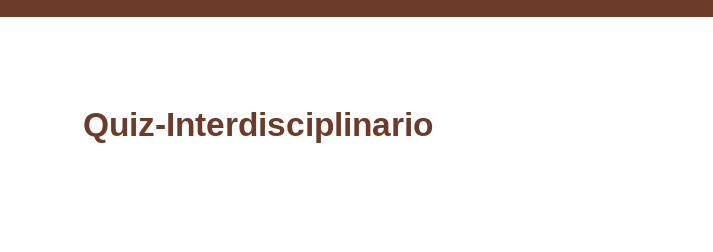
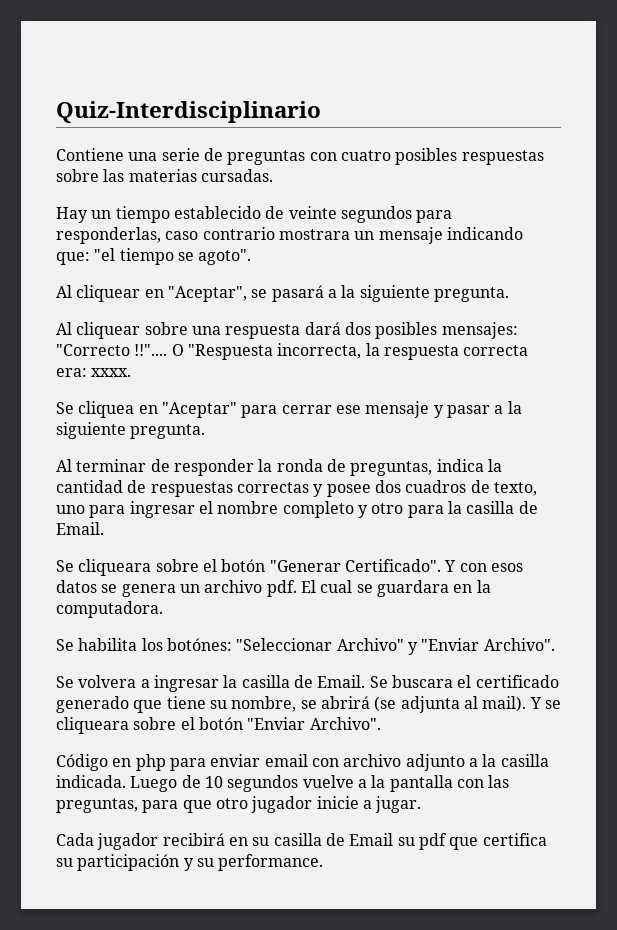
+ Contiene una serie de preguntas con cuatro posibles respuestas sobre las materias cursadas.
+ Hay un tiempo establecido de veinte segundos para responderlas, caso contrario mostrara un mensaje indicando que: "el tiempo se agoto".
+ Al cliquear en "Aceptar", se pasará a la siguiente pregunta.
+ Al cliquear sobre una respuesta dará dos posibles mensajes: "Correcto !!".... O "Respuesta incorrecta, la respuesta correcta era: xxxx.
+ Se cliquea en "Aceptar" para cerrar ese mensaje y pasar a la siguiente pregunta.
+ Al terminar de responder la ronda de preguntas, indica la cantidad de respuestas correctas y posee dos cuadros de texto, uno para ingresar el nombre completo y otro para la casilla de Email.
+ Se cliqueara sobre el botón "Generar Certificado". Y con esos datos se genera un archivo pdf. El cual se guardara en la computadora.
+ Se habilita los botónes: "Seleccionar Archivo" y "Enviar Archivo".
+ Se volvera a ingresar la casilla de Email. Se buscara el certificado generado que tiene su nombre, se abrirá (se adjunta al mail). Y se cliqueara sobre el botón "Enviar Archivo".
+ Código en php para enviar email con archivo adjunto a la casilla indicada. Luego de 10 segundos vuelve a la pantalla con las preguntas, para que otro jugador inicie a jugar.
+ Cada jugador recibirá en su casilla de Email su pdf que certifica su participación y su performance.

